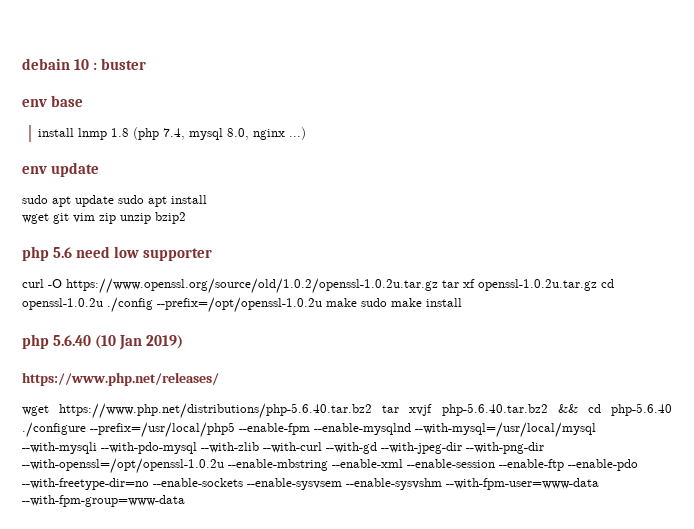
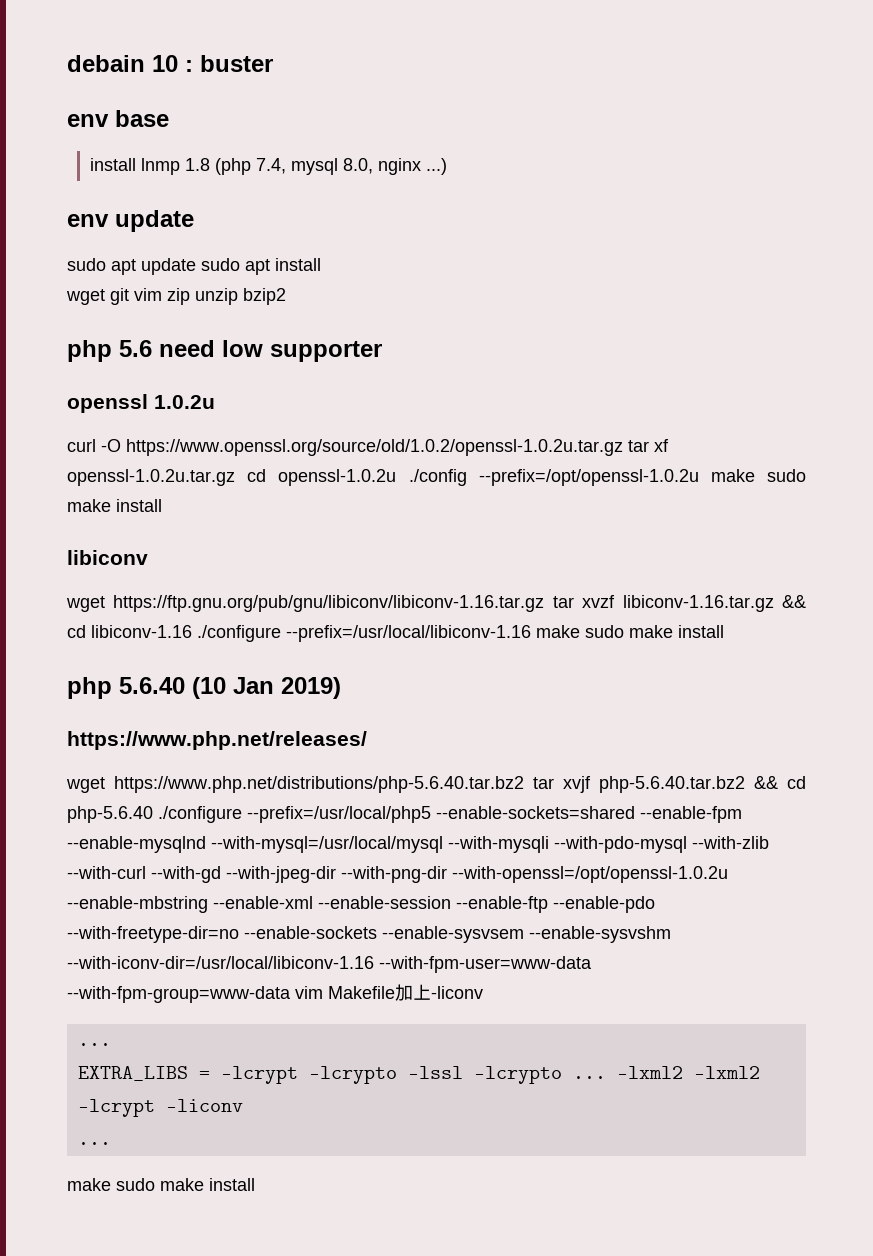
+ openssl 1.0.2u
+ libiconv
+ wget https://ftp.gnu.org/pub/gnu/libiconv/libiconv-1.16.tar.gz tar xvzf libiconv-1.16.tar.gz && cd libiconv-1.16 ./configure --prefix=/usr/local/libiconv-1.16 make sudo make install
- wget https://www.php.net/distributions/php-5.6.40.tar.bz2 tar xvjf php-5.6.40.tar.bz2 && cd php-5.6.40 ./configure --prefix=/usr/local/php5 --enable-fpm --enable-mysqlnd --with-mysql=/usr/local/mysql --with-mysqli --with-pdo-mysql --with-zlib --with-curl --with-gd --with-jpeg-dir --with-png-dir --with-openssl=/opt/openssl-1.0.2u --enable-mbstring --enable-xml --enable-session --enable-ftp --enable-pdo --with-freetype-dir=no --enable-sockets --enable-sysvsem --enable-sysvshm --with-fpm-user=www-data --with-fpm-group=www-data
+ wget https://www.php.net/distributions/php-5.6.40.tar.bz2 tar xvjf php-5.6.40.tar.bz2 && cd php-5.6.40 ./configure --prefix=/usr/local/php5 --enable-sockets=shared --enable-fpm --enable-mysqlnd --with-mysql=/usr/local/mysql --with-mysqli --with-pdo-mysql --with-zlib --with-curl --with-gd --with-jpeg-dir --with-png-dir --with-openssl=/opt/openssl-1.0.2u --enable-mbstring --enable-xml --enable-session --enable-ftp --enable-pdo --with-freetype-dir=no --enable-sockets --enable-sysvsem --enable-sysvshm --with-iconv-dir=/usr/local/libiconv-1.16 --with-fpm-user=www-data --with-fpm-group=www-data vim Makefile加上-liconv
+ ...
+ EXTRA_LIBS = -lcrypt -lcrypto -lssl -lcrypto ... -lxml2 -lxml2 -lcrypt -liconv
+ ...
+ make sudo make install

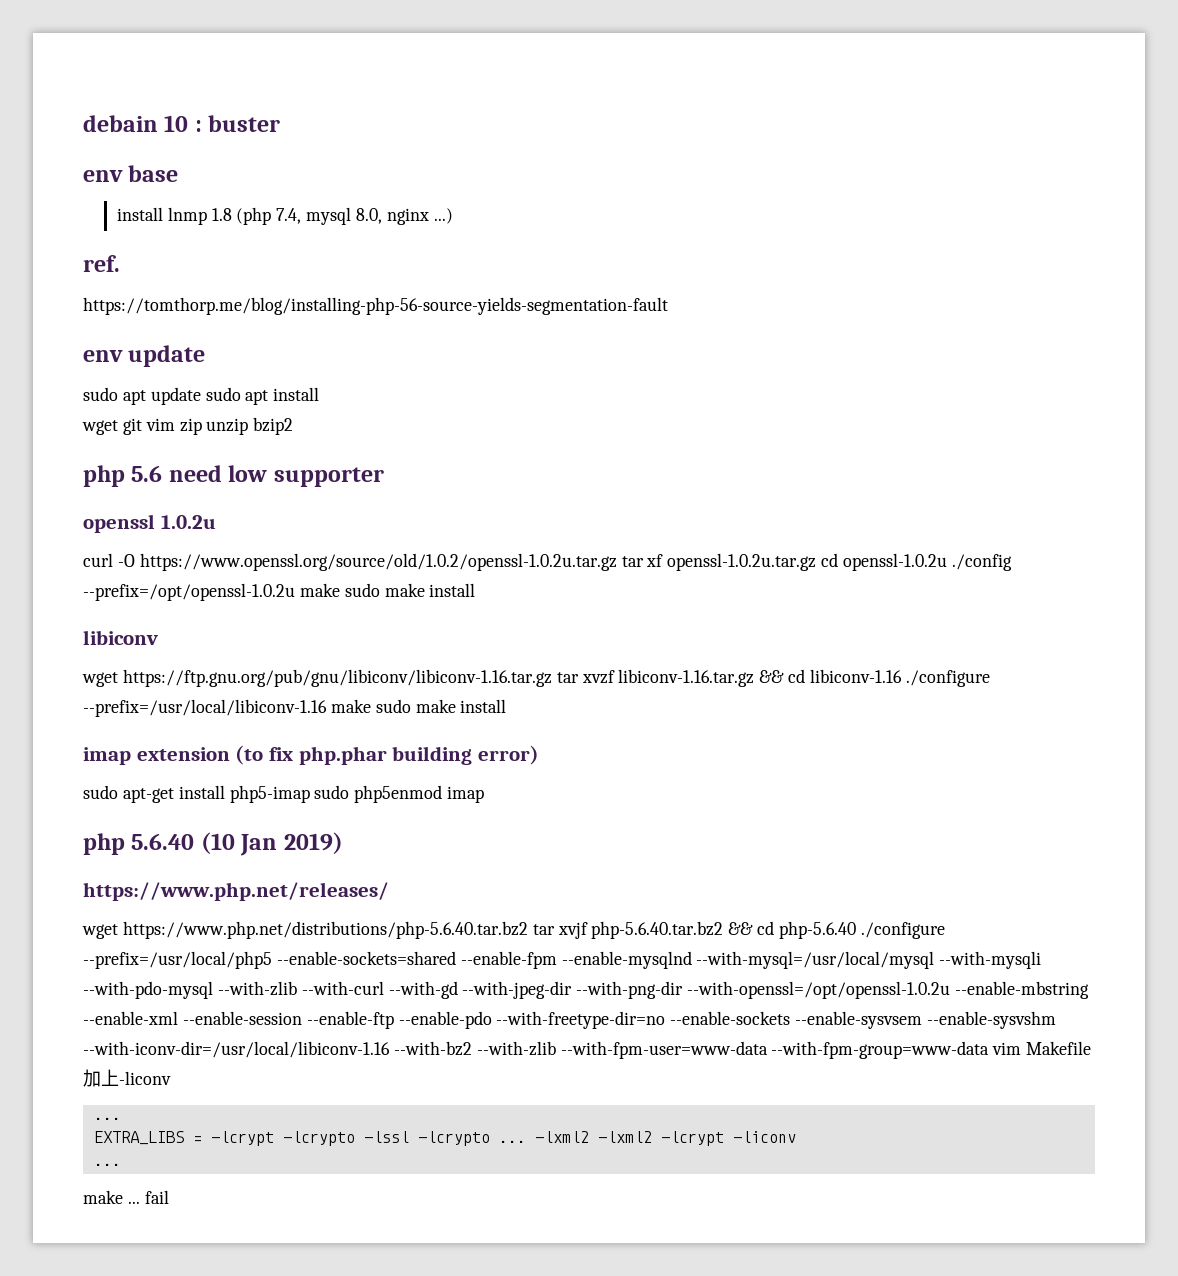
+ ref.
+ https://tomthorp.me/blog/installing-php-56-source-yields-segmentation-fault
+ imap extension (to fix php.phar building error)
+ sudo apt-get install php5-imap sudo php5enmod imap
- wget https://www.php.net/distributions/php-5.6.40.tar.bz2 tar xvjf php-5.6.40.tar.bz2 && cd php-5.6.40 ./configure --prefix=/usr/local/php5 --enable-sockets=shared --enable-fpm --enable-mysqlnd --with-mysql=/usr/local/mysql --with-mysqli --with-pdo-mysql --with-zlib --with-curl --with-gd --with-jpeg-dir --with-png-dir --with-openssl=/opt/openssl-1.0.2u --enable-mbstring --enable-xml --enable-session --enable-ftp --enable-pdo --with-freetype-dir=no --enable-sockets --enable-sysvsem --enable-sysvshm --with-iconv-dir=/usr/local/libiconv-1.16 --with-fpm-user=www-data --with-fpm-group=www-data vim Makefile加上-liconv
+ wget https://www.php.net/distributions/php-5.6.40.tar.bz2 tar xvjf php-5.6.40.tar.bz2 && cd php-5.6.40 ./configure --prefix=/usr/local/php5 --enable-sockets=shared --enable-fpm --enable-mysqlnd --with-mysql=/usr/local/mysql --with-mysqli --with-pdo-mysql --with-zlib --with-curl --with-gd --with-jpeg-dir --with-png-dir --with-openssl=/opt/openssl-1.0.2u --enable-mbstring --enable-xml --enable-session --enable-ftp --enable-pdo --with-freetype-dir=no --enable-sockets --enable-sysvsem --enable-sysvshm --with-iconv-dir=/usr/local/libiconv-1.16 --with-bz2 --with-zlib --with-fpm-user=www-data --with-fpm-group=www-data vim Makefile加上-liconv
  -lxml2 -lxml2 -lcrypt -liconv
  ...
- make sudo make install
+ make ... fail

